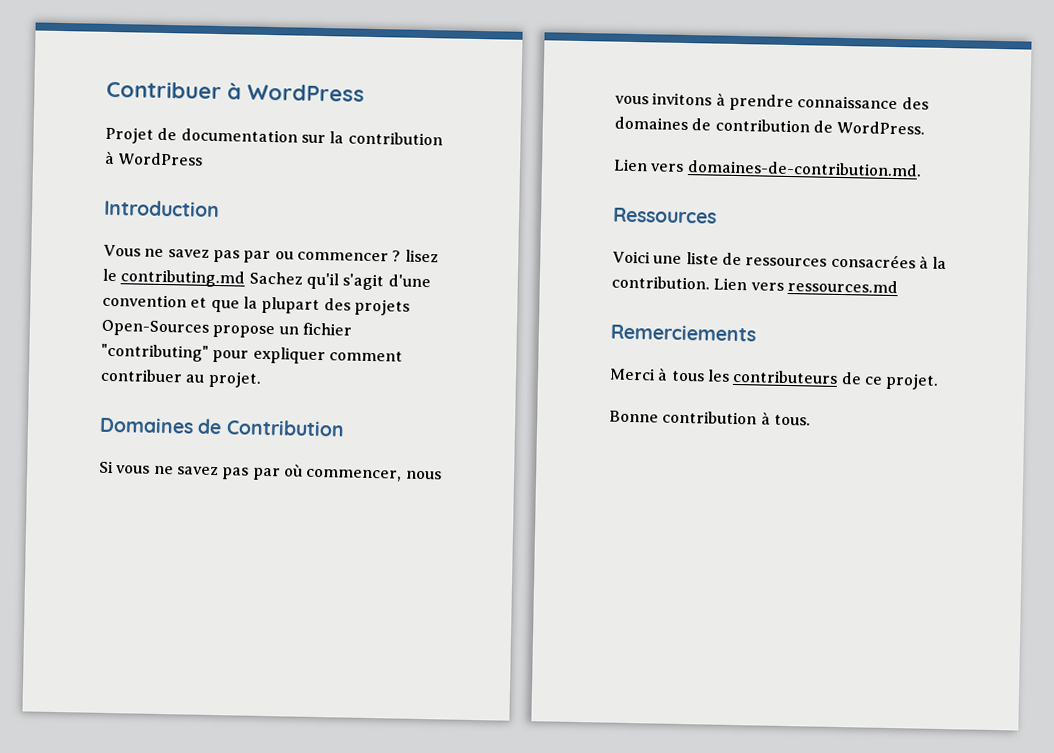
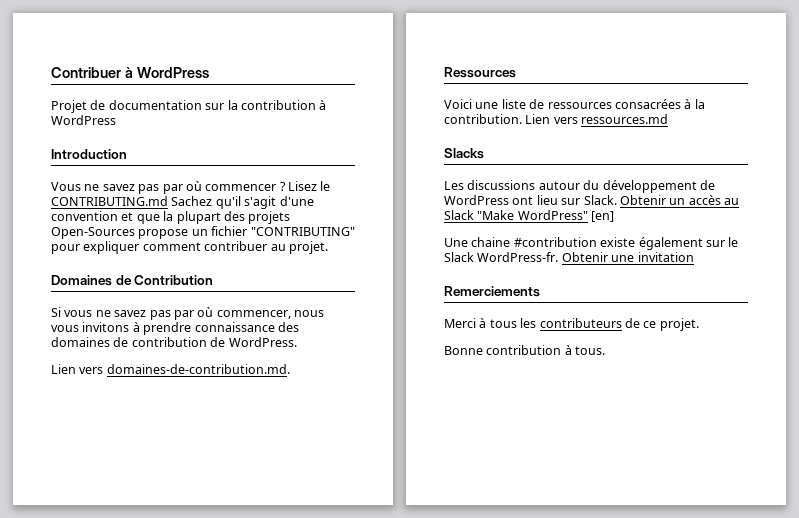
- Vous ne savez pas par ou commencer ? lisez le contributing.md Sachez qu'il s'agit d'une convention et que la plupart des projets Open-Sources propose un fichier "contributing" pour expliquer comment contribuer au projet.
+ Vous ne savez pas par où commencer ? Lisez le CONTRIBUTING.md Sachez qu'il s'agit d'une convention et que la plupart des projets Open-Sources propose un fichier "CONTRIBUTING" pour expliquer comment contribuer au projet.
+ Slacks
+ Les discussions autour du développement de WordPress ont lieu sur Slack. Obtenir un accès au Slack "Make WordPress" [en]
+ Une chaine #contribution existe également sur le Slack WordPress-fr. Obtenir une invitation

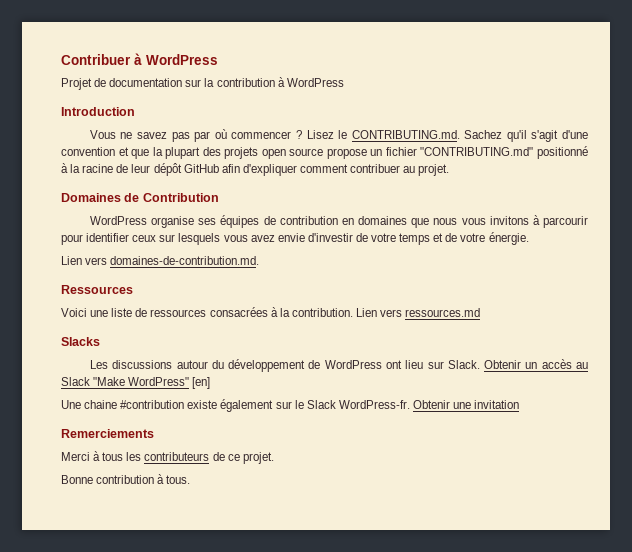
- Lisez le CONTRIBUTING.md Sachez qu'il s'agit d'une convention et que la plupart des projets Open-Sources propose un fichier "CONTRIBUTING" pour expliquer comment contribuer au projet.
+ Lisez le CONTRIBUTING.md. Sachez qu'il s'agit d'une convention et que la plupart des projets open source propose un fichier "CONTRIBUTING.md" positionné à la racine de leur dépôt GitHub afin d'expliquer comment contribuer au projet.
- Si vous ne savez pas par où commencer, nous vous invitons à prendre connaissance des domaines de contribution de WordPress.
+ WordPress organise ses équipes de contribution en domaines que nous vous invitons à parcourir pour identifier ceux sur lesquels vous avez envie d'investir de votre temps et de votre énergie.

